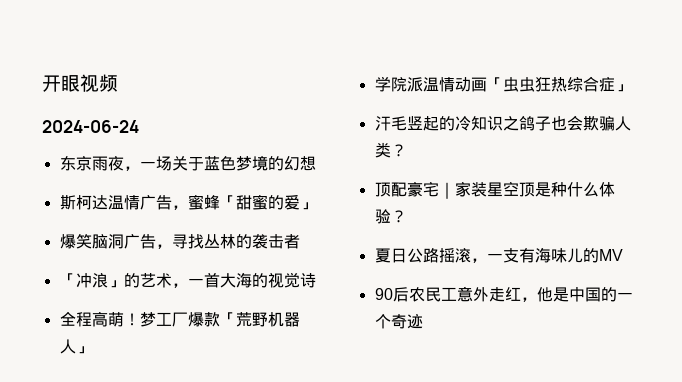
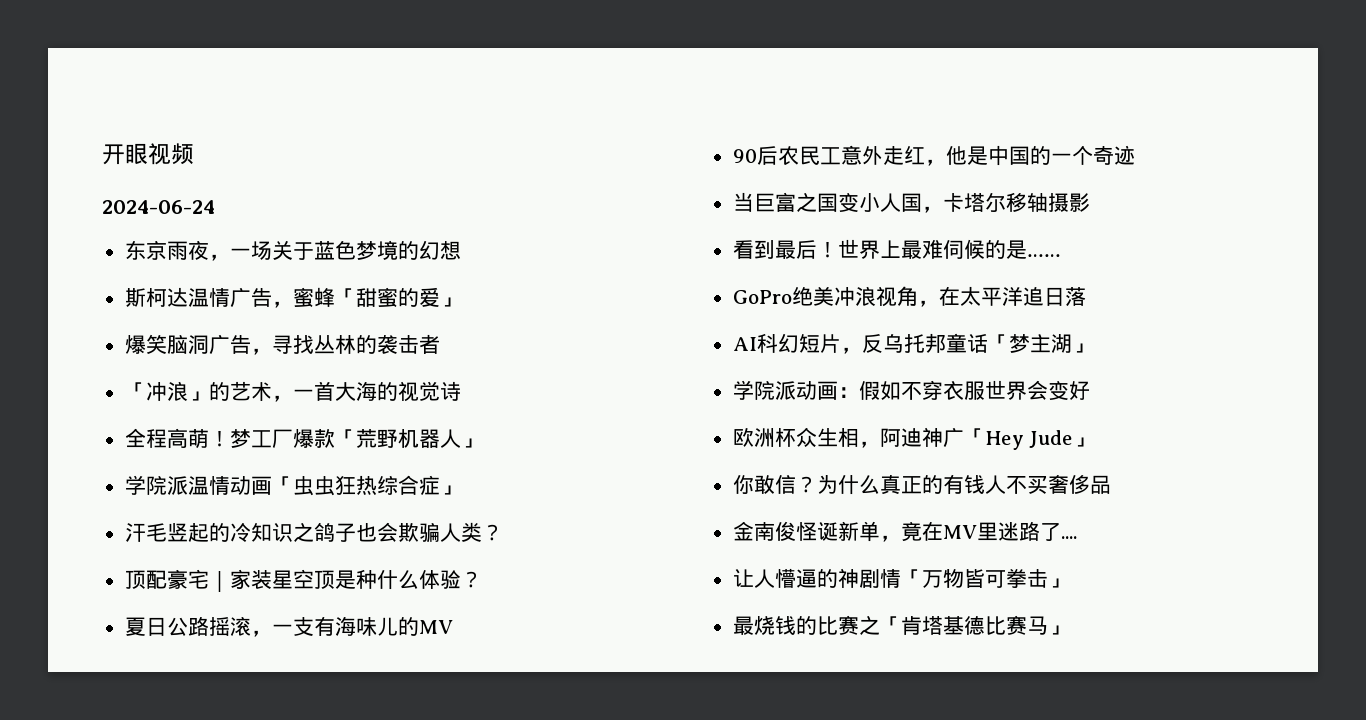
+ 当巨富之国变小人国，卡塔尔移轴摄影
+ 看到最后！世界上最难伺候的是……
+ GoPro绝美冲浪视角，在太平洋追日落
+ AI科幻短片，反乌托邦童话「梦主湖」
+ 学院派动画：假如不穿衣服世界会变好
+ 欧洲杯众生相，阿迪神广「Hey Jude」
+ 你敢信？为什么真正的有钱人不买奢侈品
+ 金南俊怪诞新单，竟在MV里迷路了....
+ 让人懵逼的神剧情「万物皆可拳击」
+ 最烧钱的比赛之「肯塔基德比赛马」

